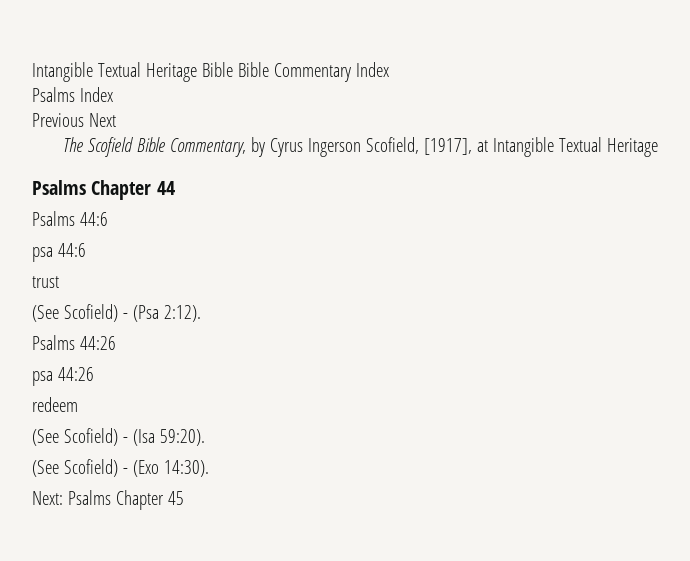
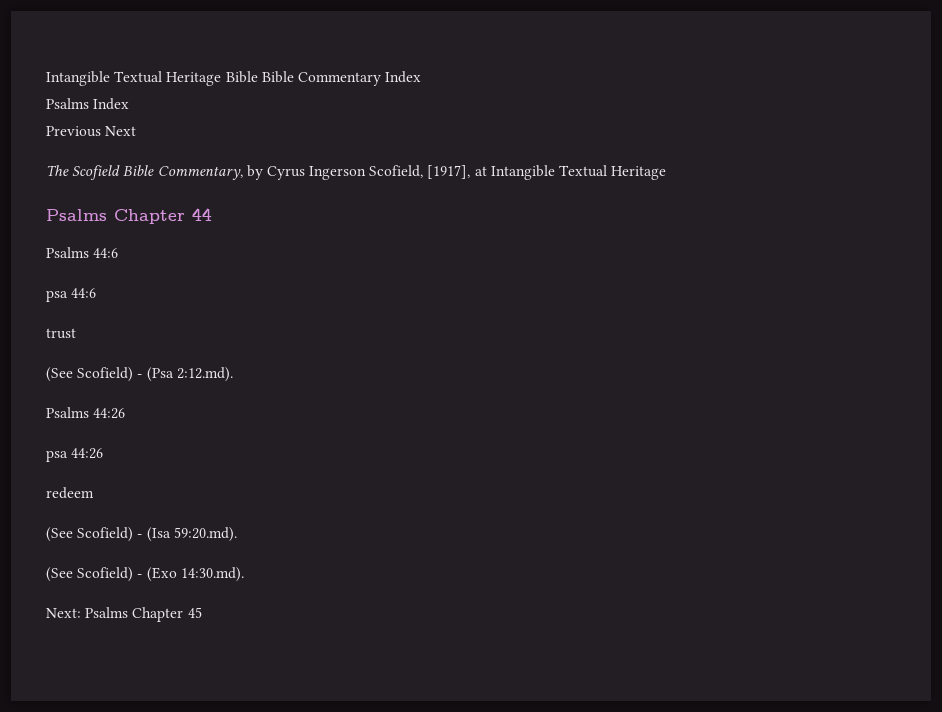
- (See Scofield) - (Psa 2:12).
+ (See Scofield) - (Psa 2:12.md).
- (See Scofield) - (Isa 59:20).
+ (See Scofield) - (Isa 59:20.md).
- (See Scofield) - (Exo 14:30).
+ (See Scofield) - (Exo 14:30.md).

